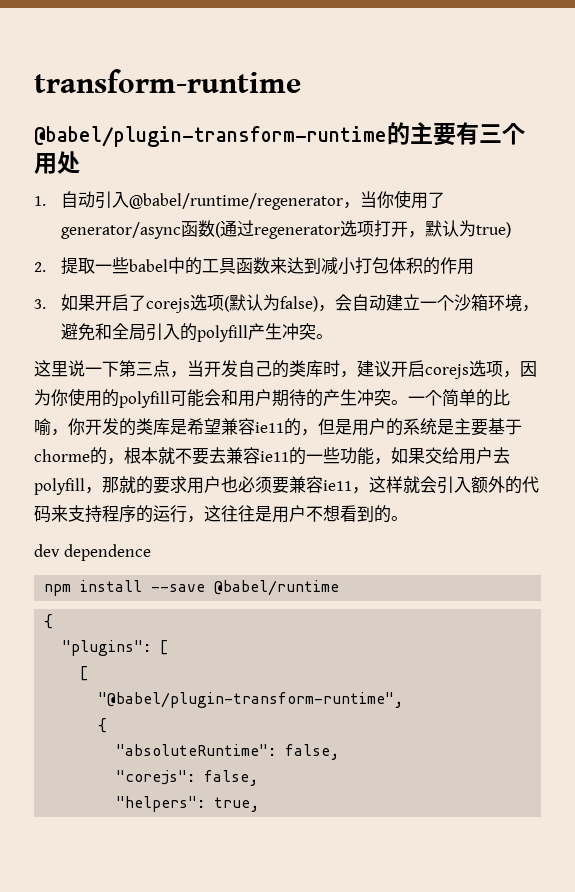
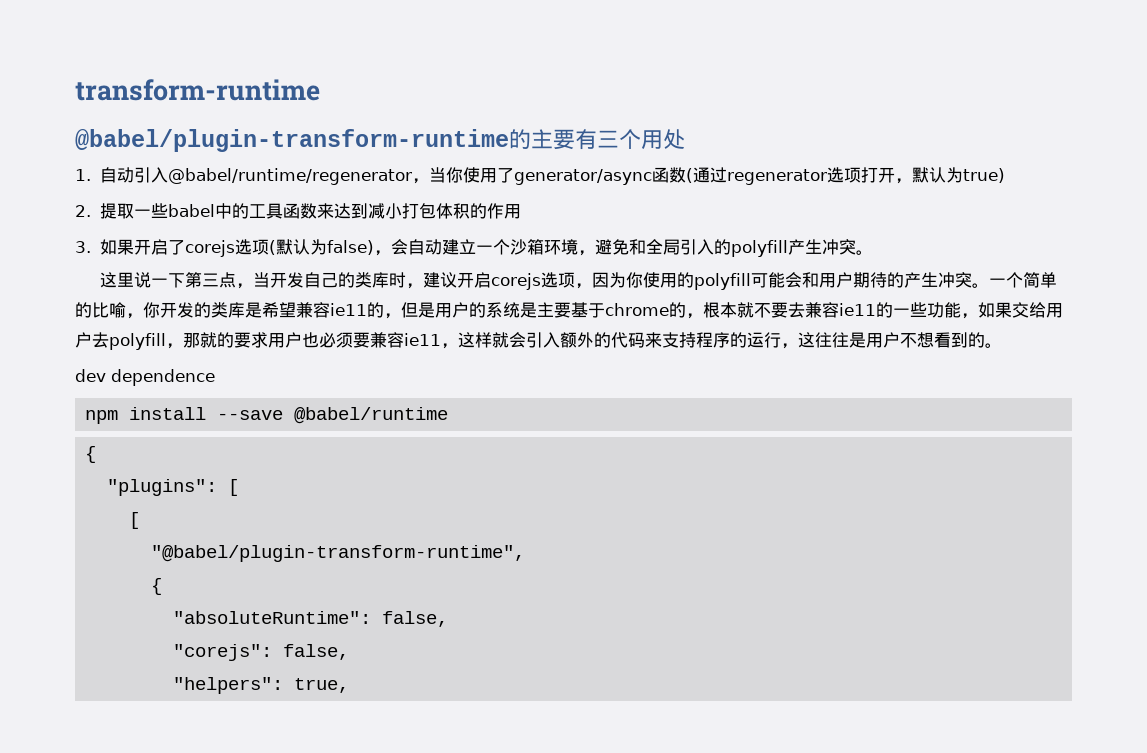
- 一个简单的比喻，你开发的类库是希望兼容ie11的，但是用户的系统是主要基于chorme的，根本就不要去兼容ie11的一些功能，如果交给用户去polyfill，那就的要求用户也必须要兼容ie11，这样就会引入额外的代码来支持程序的运行，这往往是用户不想看到的。
+ 一个简单的比喻，你开发的类库是希望兼容ie11的，但是用户的系统是主要基于chrome的，根本就不要去兼容ie11的一些功能，如果交给用户去polyfill，那就的要求用户也必须要兼容ie11，这样就会引入额外的代码来支持程序的运行，这往往是用户不想看到的。

